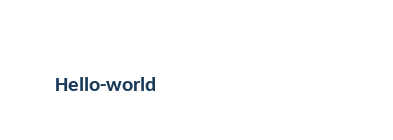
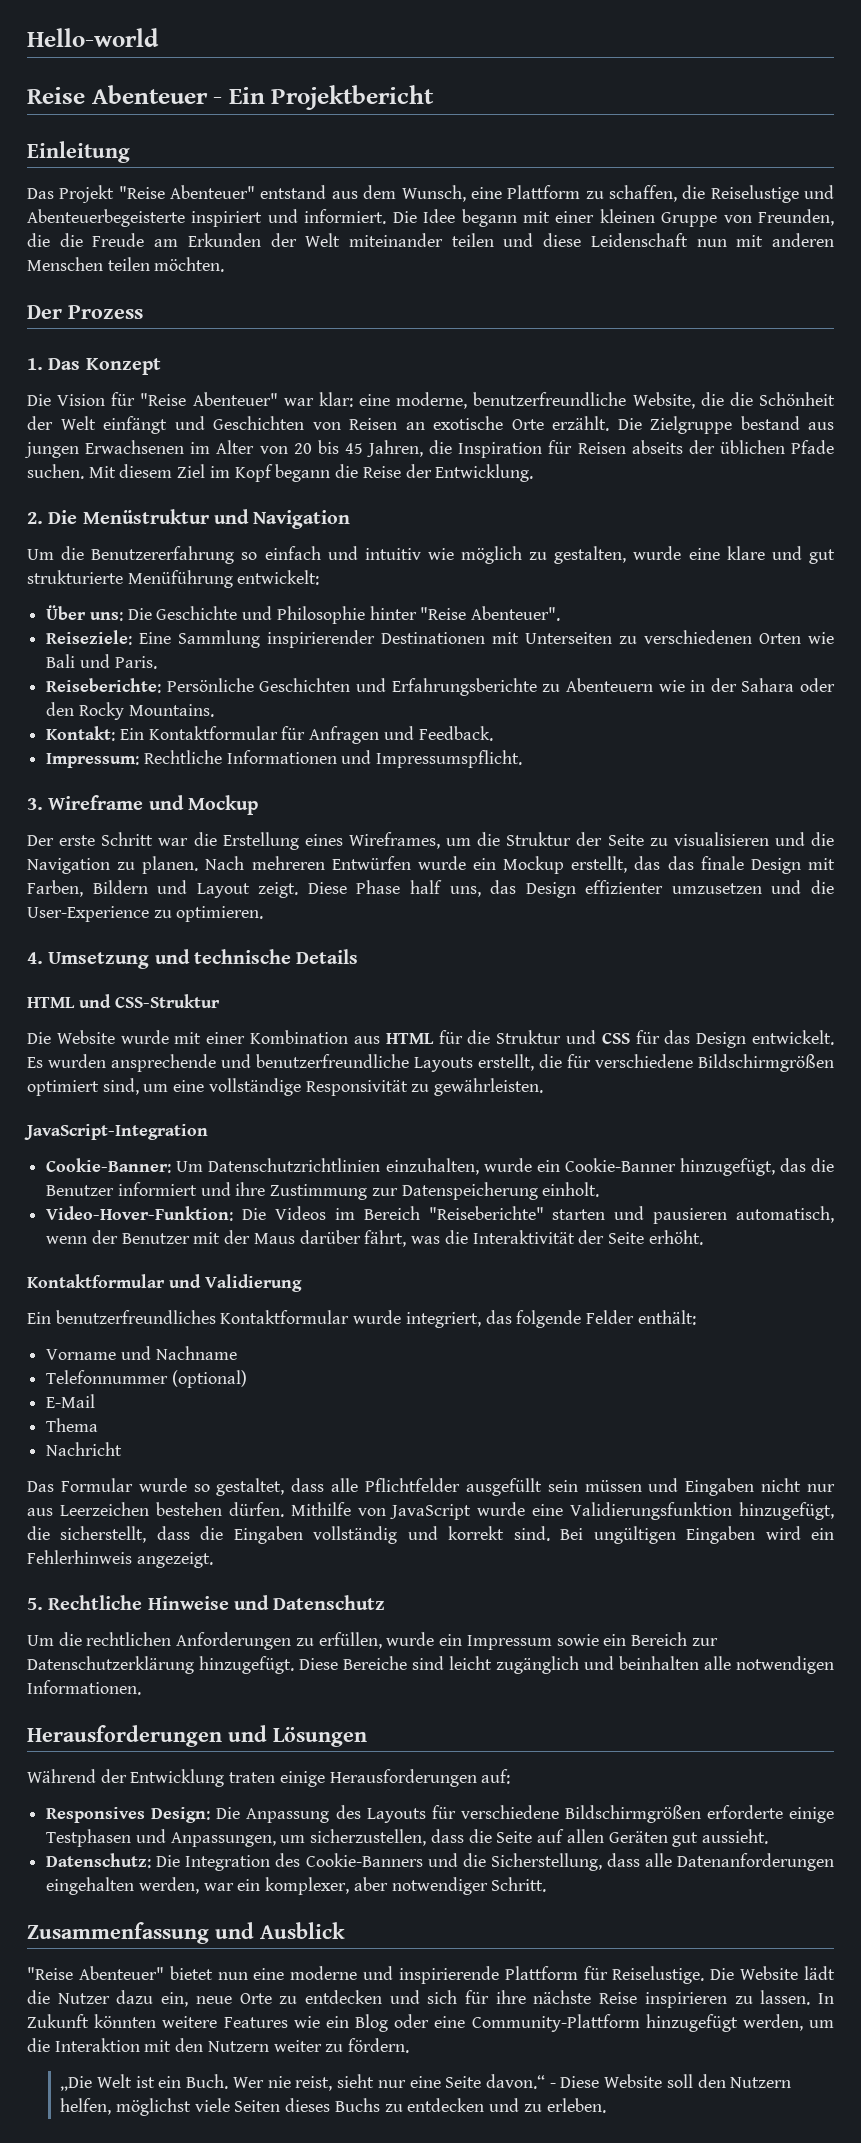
+ Reise Abenteuer - Ein Projektbericht
+ Einleitung
+ Das Projekt "Reise Abenteuer" entstand aus dem Wunsch, eine Plattform zu schaffen, die Reiselustige und Abenteuerbegeisterte inspiriert und informiert. Die Idee begann mit einer kleinen Gruppe von Freunden, die die Freude am Erkunden der Welt miteinander teilen und diese Leidenschaft nun mit anderen Menschen teilen möchten.
+ Der Prozess
+ 1. Das Konzept
+ Die Vision für "Reise Abenteuer" war klar: eine moderne, benutzerfreundliche Website, die die Schönheit der Welt einfängt und Geschichten von Reisen an exotische Orte erzählt. Die Zielgruppe bestand aus jungen Erwachsenen im Alter von 20 bis 45 Jahren, die Inspiration für Reisen abseits der üblichen Pfade suchen. Mit diesem Ziel im Kopf begann die Reise der Entwicklung.
+ 2. Die Menüstruktur und Navigation
+ Um die Benutzererfahrung so einfach und intuitiv wie möglich zu gestalten, wurde eine klare und gut strukturierte Menüführung entwickelt:
+ Über uns: Die Geschichte und Philosophie hinter "Reise Abenteuer".
+ Reiseziele: Eine Sammlung inspirierender Destinationen mit Unterseiten zu verschiedenen Orten wie Bali und Paris.
+ Reiseberichte: Persönliche Geschichten und Erfahrungsberichte zu Abenteuern wie in der Sahara oder den Rocky Mountains.
+ Kontakt: Ein Kontaktformular für Anfragen und Feedback.
+ Impressum: Rechtliche Informationen und Impressumspflicht.
+ 3. Wireframe und Mockup
+ Der erste Schritt war die Erstellung eines Wireframes, um die Struktur der Seite zu visualisieren und die Navigation zu planen. Nach mehreren Entwürfen wurde ein Mockup erstellt, das das finale Design mit Farben, Bildern und Layout zeigt. Diese Phase half uns, das Design effizienter umzusetzen und die User-Experience zu optimieren.
+ 4. Umsetzung und technische Details
+ HTML und CSS-Struktur
+ Die Website wurde mit einer Kombination aus HTML für die Struktur und CSS für das Design entwickelt. Es wurden ansprechende und benutzerfreundliche Layouts erstellt, die für verschiedene Bildschirmgrößen optimiert sind, um eine vollständige Responsivität zu gewährleisten.
+ JavaScript-Integration
+ Cookie-Banner: Um Datenschutzrichtlinien einzuhalten, wurde ein Cookie-Banner hinzugefügt, das die Benutzer informiert und ihre Zustimmung zur Datenspeicherung einholt.
+ Video-Hover-Funktion: Die Videos im Bereich "Reiseberichte" starten und pausieren automatisch, wenn der Benutzer mit der Maus darüber fährt, was die Interaktivität der Seite erhöht.
+ Kontaktformular und Validierung
+ Ein benutzerfreundliches Kontaktformular wurde integriert, das folgende Felder enthält:
+ Vorname und Nachname
+ Telefonnummer (optional)
+ E-Mail
+ Thema
+ Nachricht
+ Das Formular wurde so gestaltet, dass alle Pflichtfelder ausgefüllt sein müssen und Eingaben nicht nur aus Leerzeichen bestehen dürfen. Mithilfe von JavaScript wurde eine Validierungsfunktion hinzugefügt, die sicherstellt, dass die Eingaben vollständig und korrekt sind. Bei ungültigen Eingaben wird ein Fehlerhinweis angezeigt.
+ 5. Rechtliche Hinweise und Datenschutz
+ Um die rechtlichen Anforderungen zu erfüllen, wurde ein Impressum sowie ein Bereich zur Datenschutzerklärung hinzugefügt. Diese Bereiche sind leicht zugänglich und beinhalten alle notwendigen Informationen.
+ Herausforderungen und Lösungen
+ Während der Entwicklung traten einige Herausforderungen auf:
+ Responsives Design: Die Anpassung des Layouts für verschiedene Bildschirmgrößen erforderte einige Testphasen und Anpassungen, um sicherzustellen, dass die Seite auf allen Geräten gut aussieht.
+ Datenschutz: Die Integration des Cookie-Banners und die Sicherstellung, dass alle Datenanforderungen eingehalten werden, war ein komplexer, aber notwendiger Schritt.
+ Zusammenfassung und Ausblick
+ "Reise Abenteuer" bietet nun eine moderne und inspirierende Plattform für Reiselustige. Die Website lädt die Nutzer dazu ein, neue Orte zu entdecken und sich für ihre nächste Reise inspirieren zu lassen. In Zukunft könnten weitere Features wie ein Blog oder eine Community-Plattform hinzugefügt werden, um die Interaktion mit den Nutzern weiter zu fördern.
+ „Die Welt ist ein Buch. Wer nie reist, sieht nur eine Seite davon.“ - Diese Website soll den Nutzern helfen, möglichst viele Seiten dieses Buchs zu entdecken und zu erleben.

